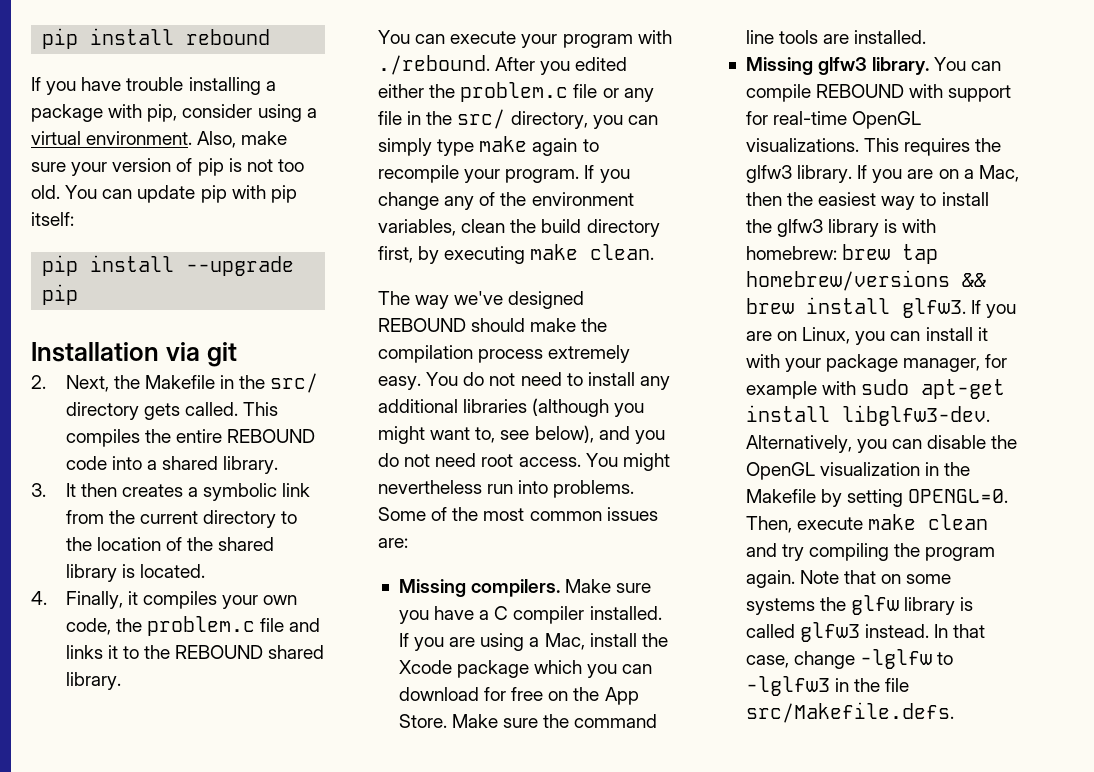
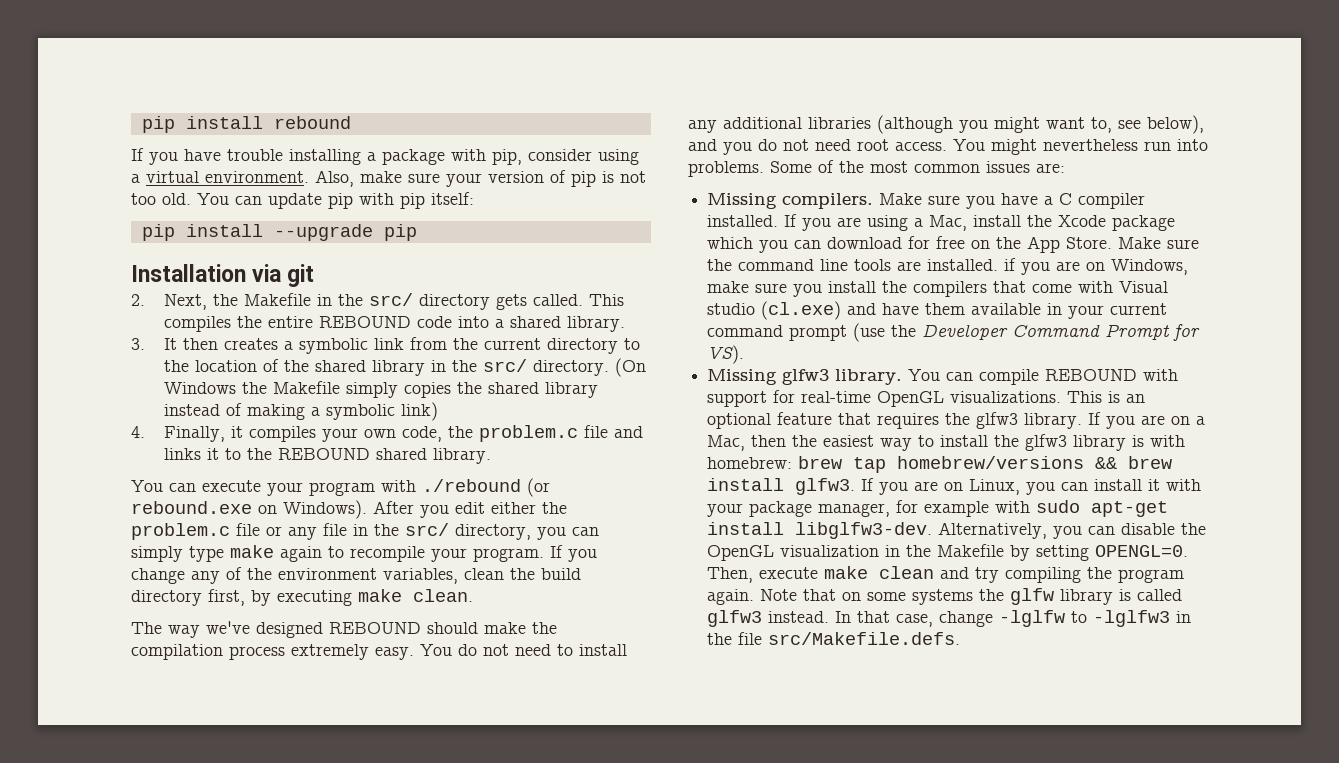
- 3. It then creates a symbolic link from the current directory to the location of the shared library is located.
+ 3. It then creates a symbolic link from the current directory to the location of the shared library in the src/ directory. (On Windows the Makefile simply copies the shared library instead of making a symbolic link)
- You can execute your program with ./rebound. After you edited either the problem.c file or any file in the src/ directory, you can simply type make again to recompile your program.
+ You can execute your program with ./rebound (or rebound.exe on Windows). After you edit either the problem.c file or any file in the src/ directory, you can simply type make again to recompile your program.
- Make sure the command line tools are installed.
+ Make sure the command line tools are installed. if you are on Windows, make sure you install the compilers that come with Visual studio (cl.exe) and have them available in your current command prompt (use the Developer Command Prompt for VS).
- This requires the glfw3 library.
+ This is an optional feature that requires the glfw3 library.

